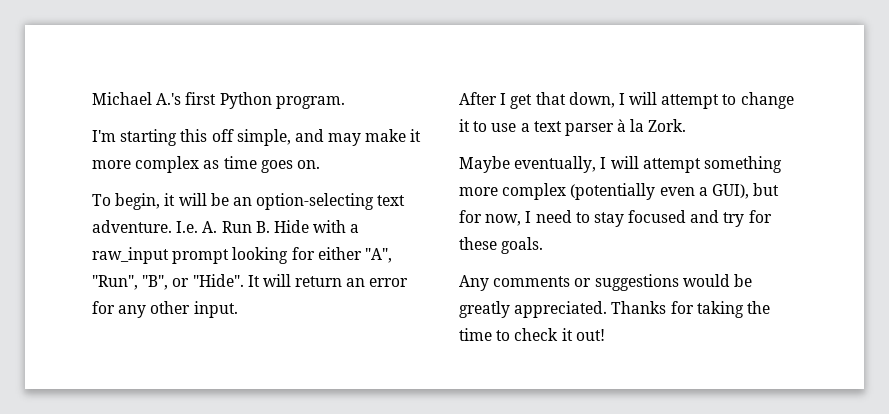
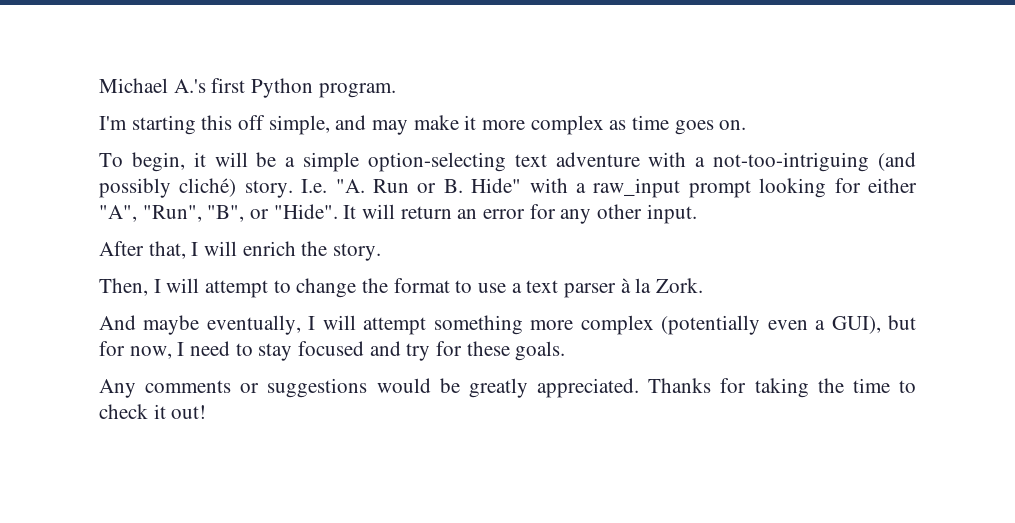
- To begin, it will be an option-selecting text adventure. I.e. A. Run B. Hide with a raw_input prompt looking for either "A", "Run", "B", or "Hide".
+ To begin, it will be a simple option-selecting text adventure with a not-too-intriguing (and possibly cliché) story. I.e. "A. Run or B. Hide" with a raw_input prompt looking for either "A", "Run", "B", or "Hide".
- After I get that down, I will attempt to change it to use a text parser à la Zork.
+ After that, I will enrich the story.
+ Then, I will attempt to change the format to use a text parser à la Zork.
- Maybe eventually, I will attempt something more complex (potentially even a GUI), but for now, I need to stay focused and try for these goals.
+ And maybe eventually, I will attempt something more complex (potentially even a GUI), but for now, I need to stay focused and try for these goals.

